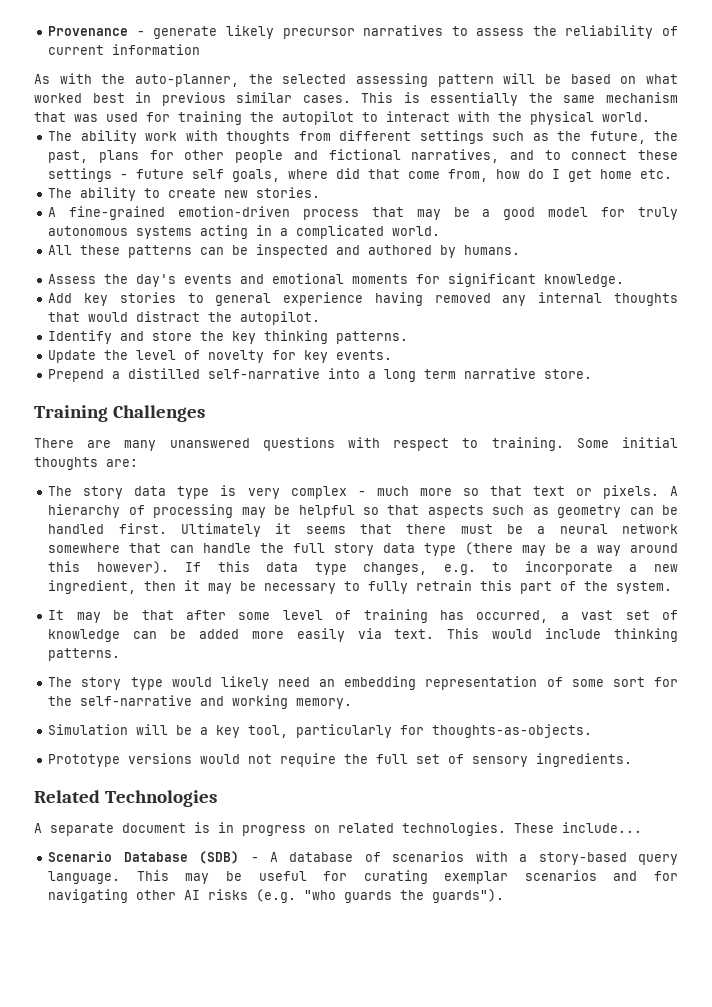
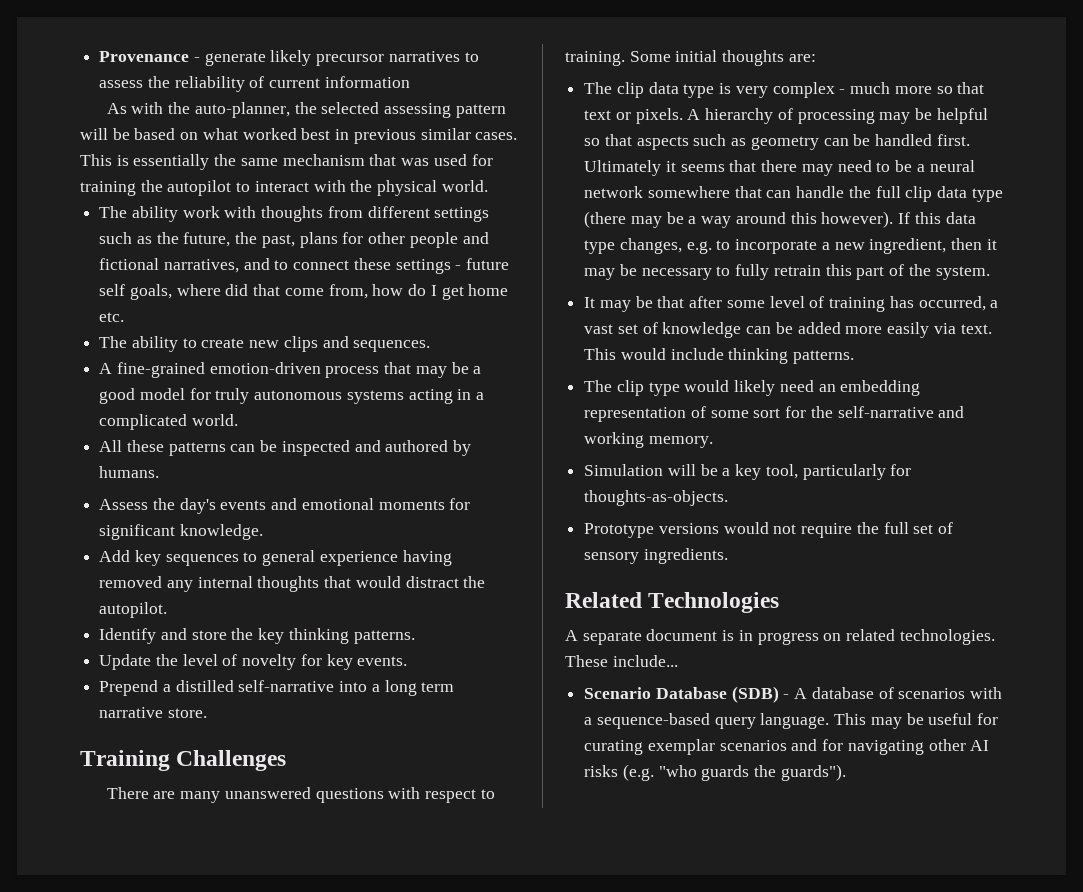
- The ability to create new stories.
+ The ability to create new clips and sequences.
- Add key stories to general experience having removed any internal thoughts that would distract the autopilot.
+ Add key sequences to general experience having removed any internal thoughts that would distract the autopilot.
- The story data type is very complex - much more so that text or pixels.
+ The clip data type is very complex - much more so that text or pixels.
- Ultimately it seems that there must be a neural network somewhere that can handle the full story data type (there may be a way around this however).
+ Ultimately it seems that there may need to be a neural network somewhere that can handle the full clip data type (there may be a way around this however).
- The story type would likely need an embedding representation of some sort for the self-narrative and working memory.
+ The clip type would likely need an embedding representation of some sort for the self-narrative and working memory.
- Scenario Database (SDB) - A database of scenarios with a story-based query language.
+ Scenario Database (SDB) - A database of scenarios with a sequence-based query language.

